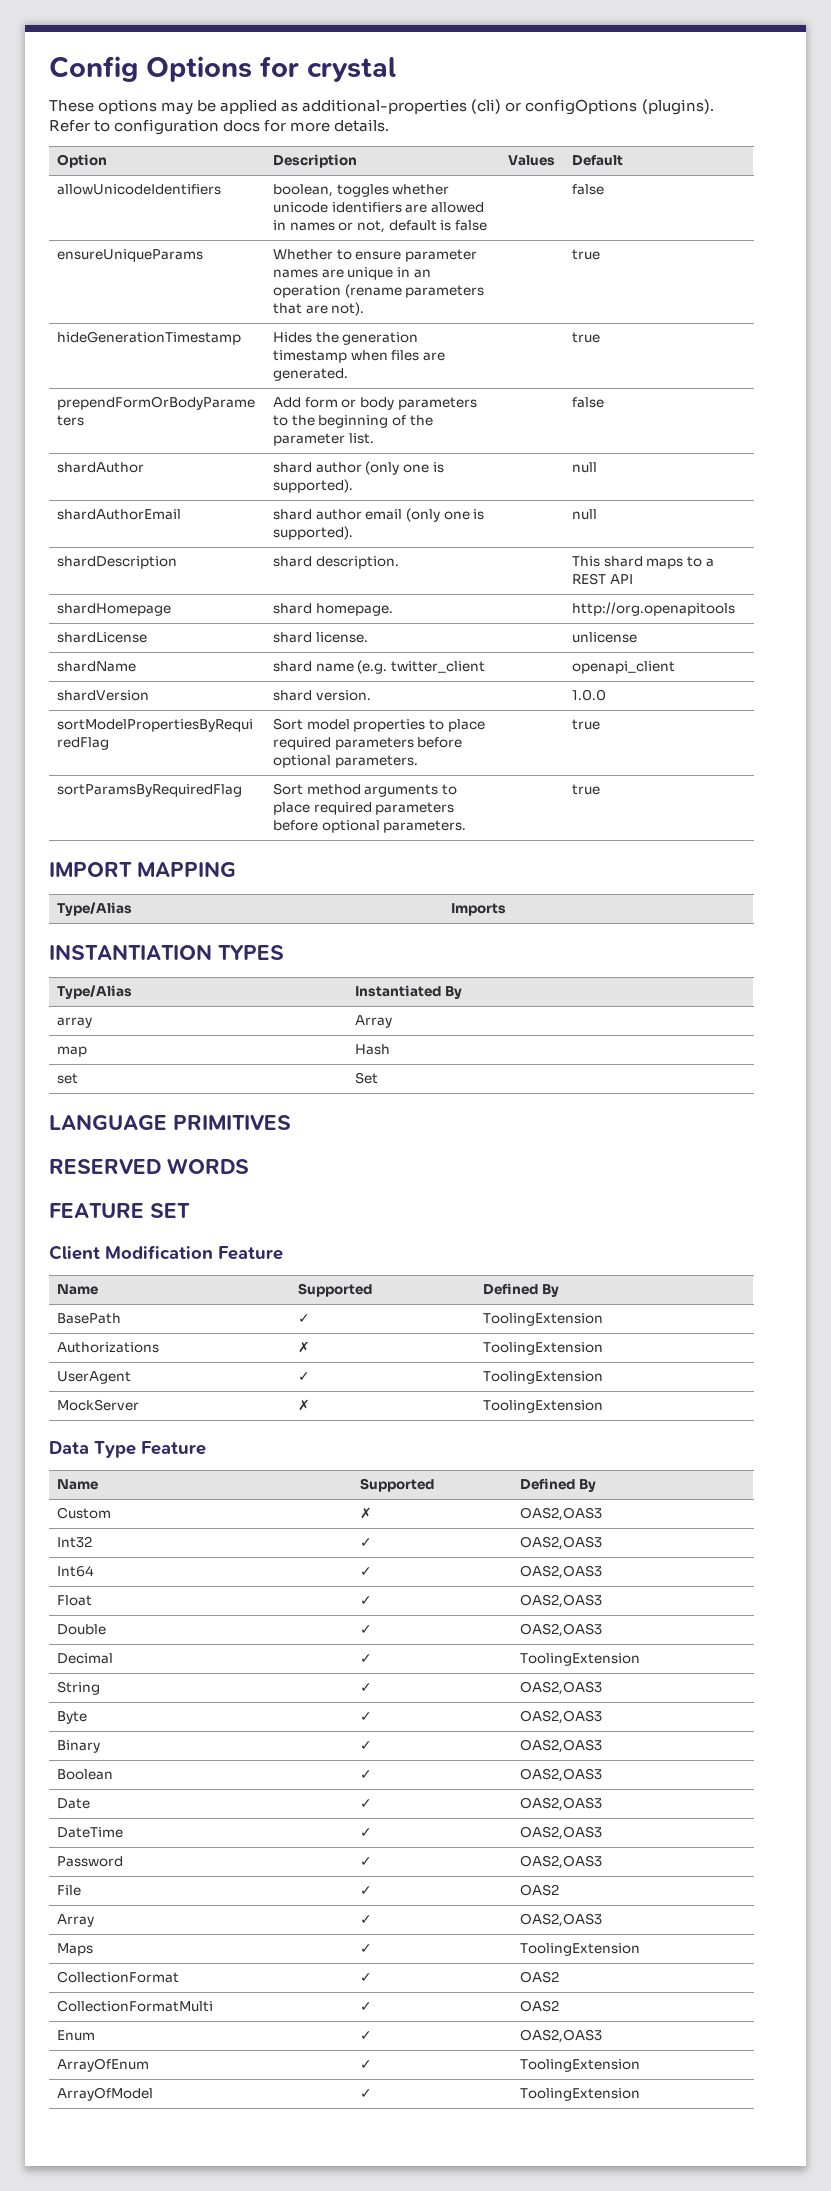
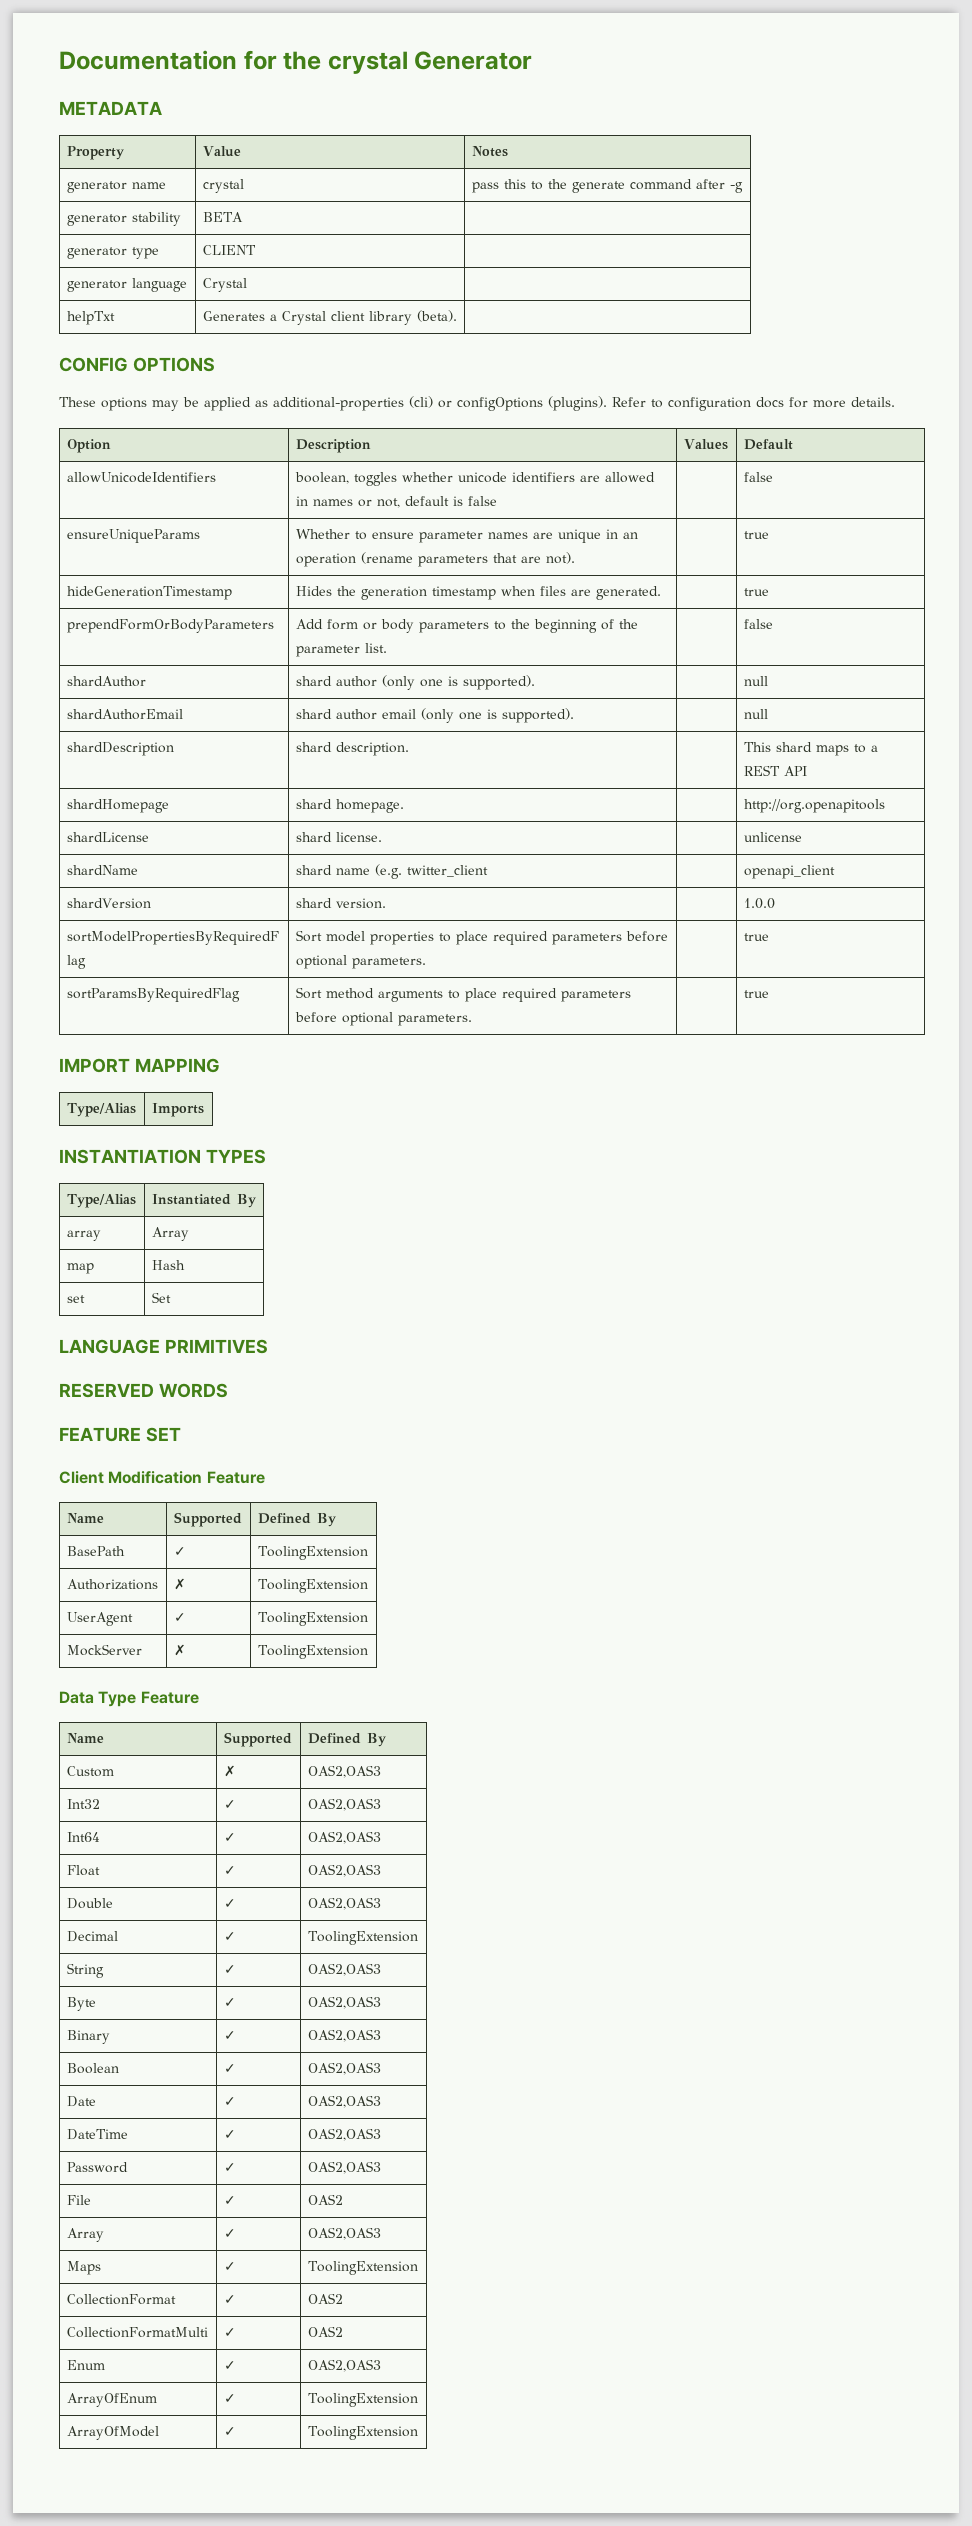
- Config Options for crystal
+ Documentation for the crystal Generator
+ METADATA
+ Property | Value | Notes
+ generator name | crystal | pass this to the generate command after -g
+ generator stability | BETA |
+ generator type | CLIENT |
+ generator language | Crystal |
+ helpTxt | Generates a Crystal client library (beta). |
+ CONFIG OPTIONS

